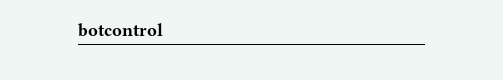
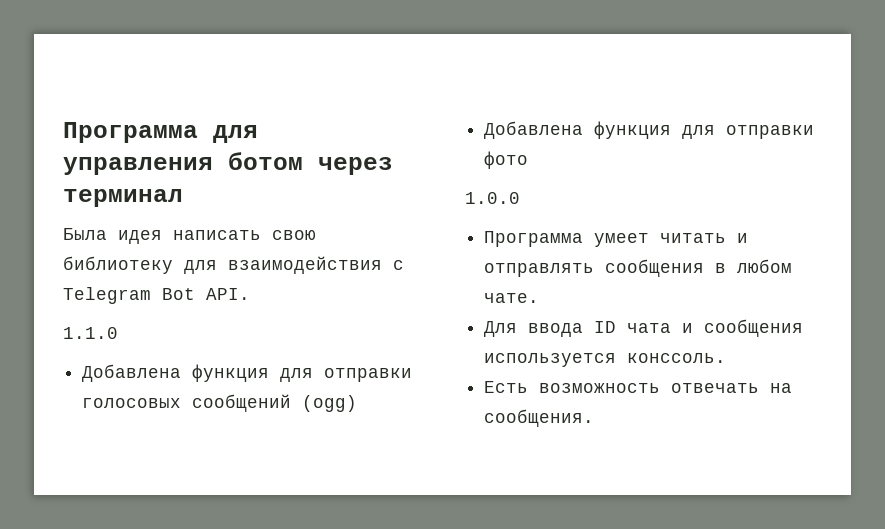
- botcontrol
+ Программа для управления ботом через терминал
+ Была идея написать свою библиотеку для взаимодействия с Telegram Bot API.
+ 1.1.0
+ Добавлена функция для отправки голосовых сообщений (ogg)
+ Добавлена функция для отправки фото
+ 1.0.0
+ Программа умеет читать и отправлять сообщения в любом чате.
+ Для ввода ID чата и сообщения используется конссоль.
+ Есть возможность отвечать на сообщения.

